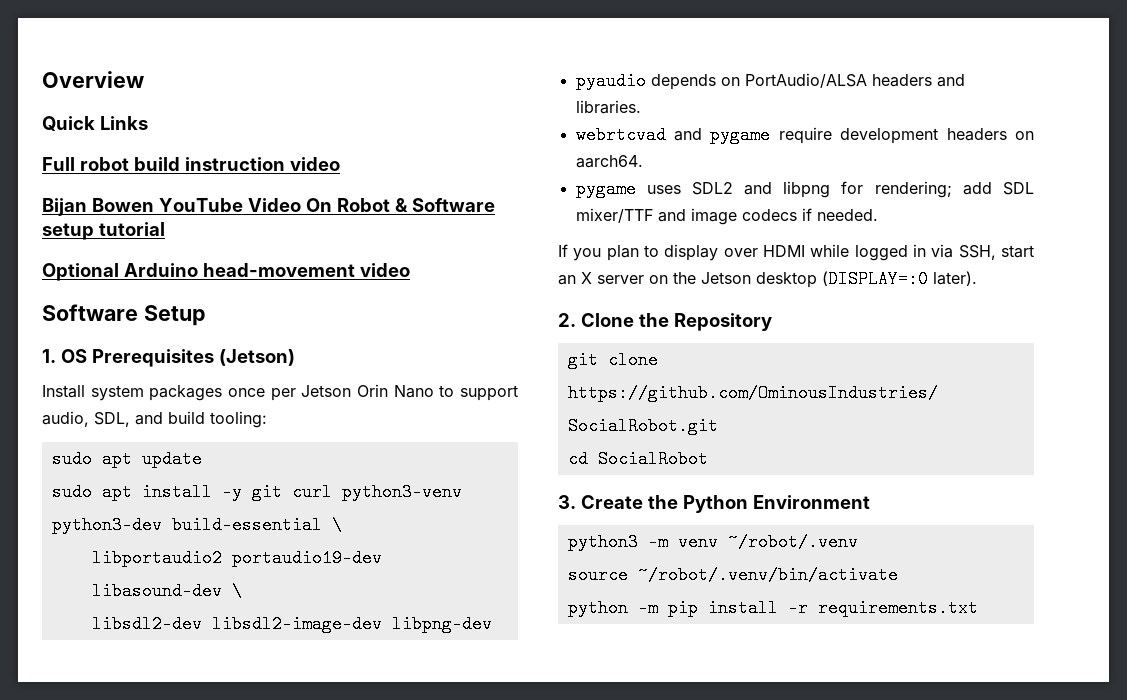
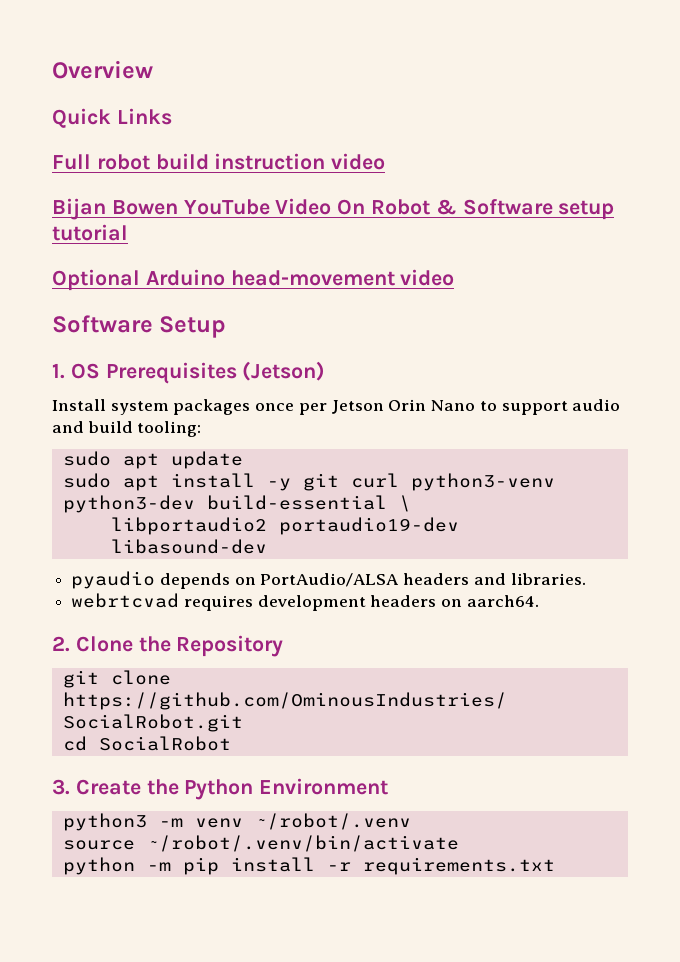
- Install system packages once per Jetson Orin Nano to support audio, SDL, and build tooling:
+ Install system packages once per Jetson Orin Nano to support audio and build tooling:
- libportaudio2 portaudio19-dev libasound-dev \
- libsdl2-dev libsdl2-image-dev libpng-dev
+ libportaudio2 portaudio19-dev libasound-dev
- webrtcvad and pygame require development headers on aarch64.
+ webrtcvad requires development headers on aarch64.
- pygame uses SDL2 and libpng for rendering; add SDL mixer/TTF and image codecs if needed.
- If you plan to display over HDMI while logged in via SSH, start an X server on the Jetson desktop (DISPLAY=:0 later).

